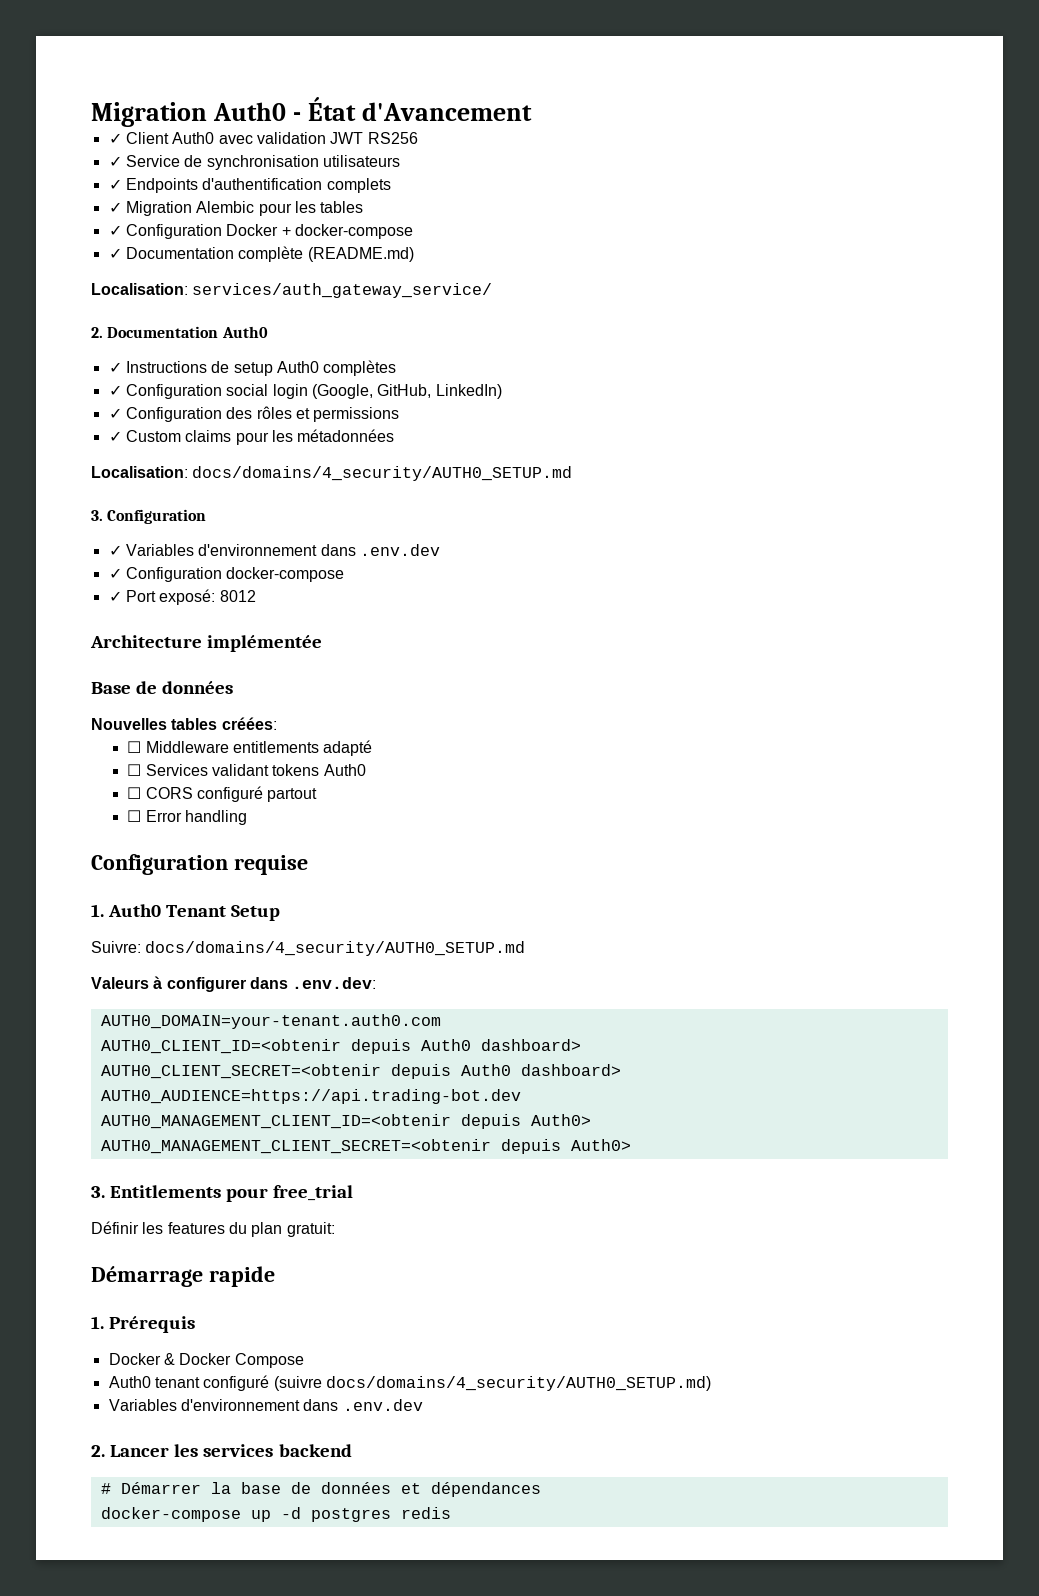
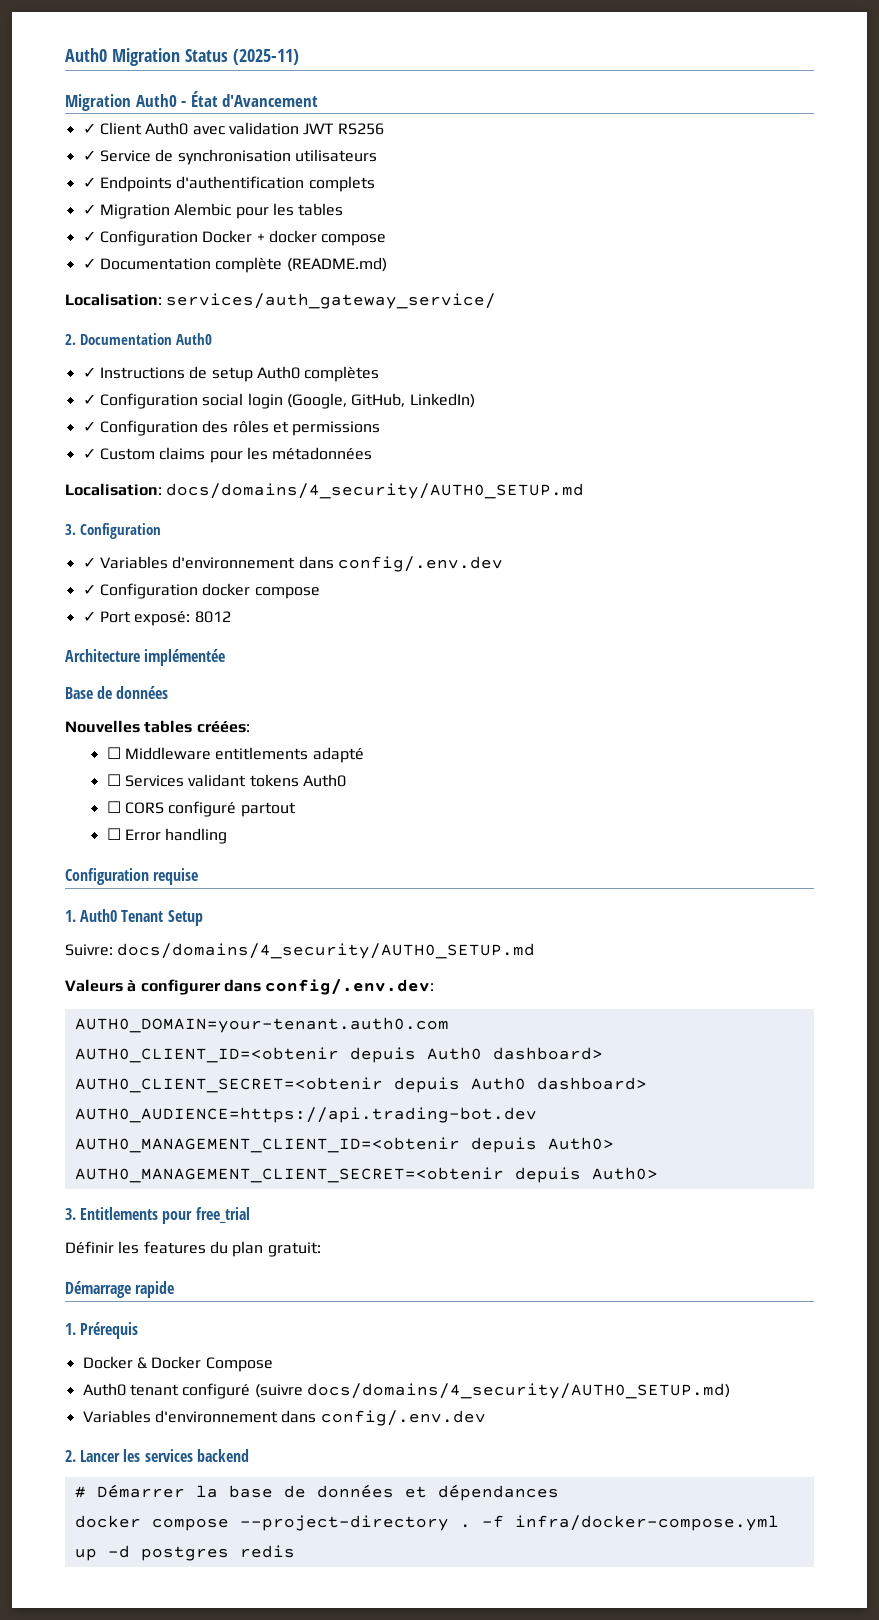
+ Auth0 Migration Status (2025-11)
- ✓ Configuration Docker + docker-compose
+ ✓ Configuration Docker + docker compose
- ✓ Variables d'environnement dans .env.dev
- ✓ Configuration docker-compose
+ ✓ Variables d'environnement dans config/.env.dev
+ ✓ Configuration docker compose
- Valeurs à configurer dans .env.dev:
+ Valeurs à configurer dans config/.env.dev:
  Auth0 tenant configuré (suivre docs/domains/4_security/AUTH0_SETUP.md)
- Variables d'environnement dans .env.dev
+ Variables d'environnement dans config/.env.dev
- docker-compose up -d postgres redis
+ docker compose --project-directory . -f infra/docker-compose.yml up -d postgres redis

